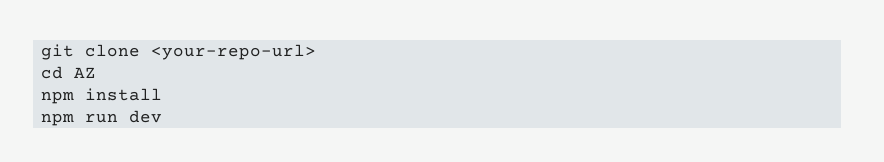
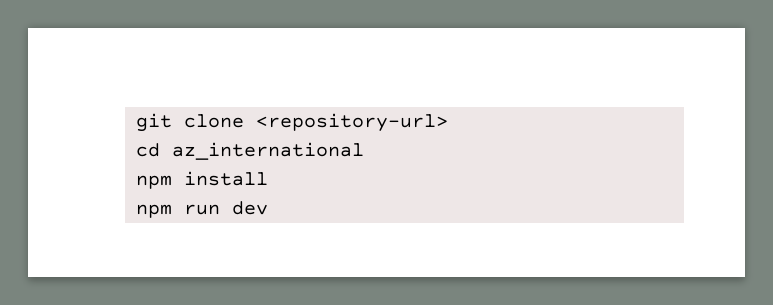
- git clone <your-repo-url>
+ git clone <repository-url>
- cd AZ
+ cd az_international

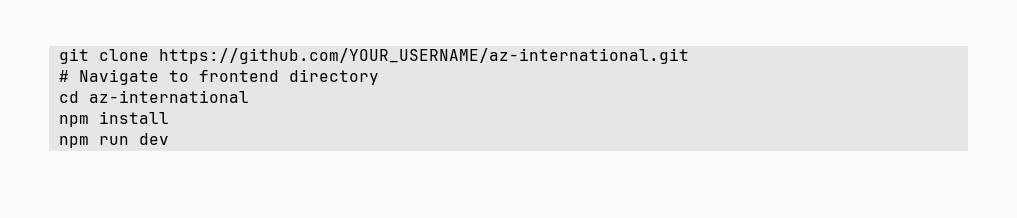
- git clone <repository-url>
+ git clone https://github.com/YOUR_USERNAME/az-international.git
+ # Navigate to frontend directory
- cd az_international
+ cd az-international

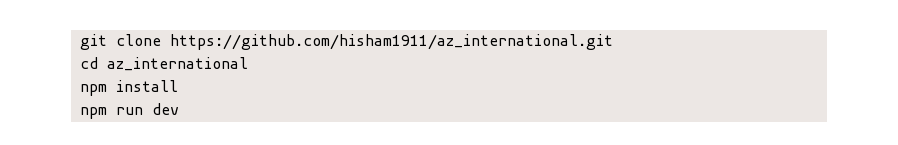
- git clone https://github.com/YOUR_USERNAME/az-international.git
- # Navigate to frontend directory
+ git clone https://github.com/hisham1911/az_international.git
- cd az-international
+ cd az_international

